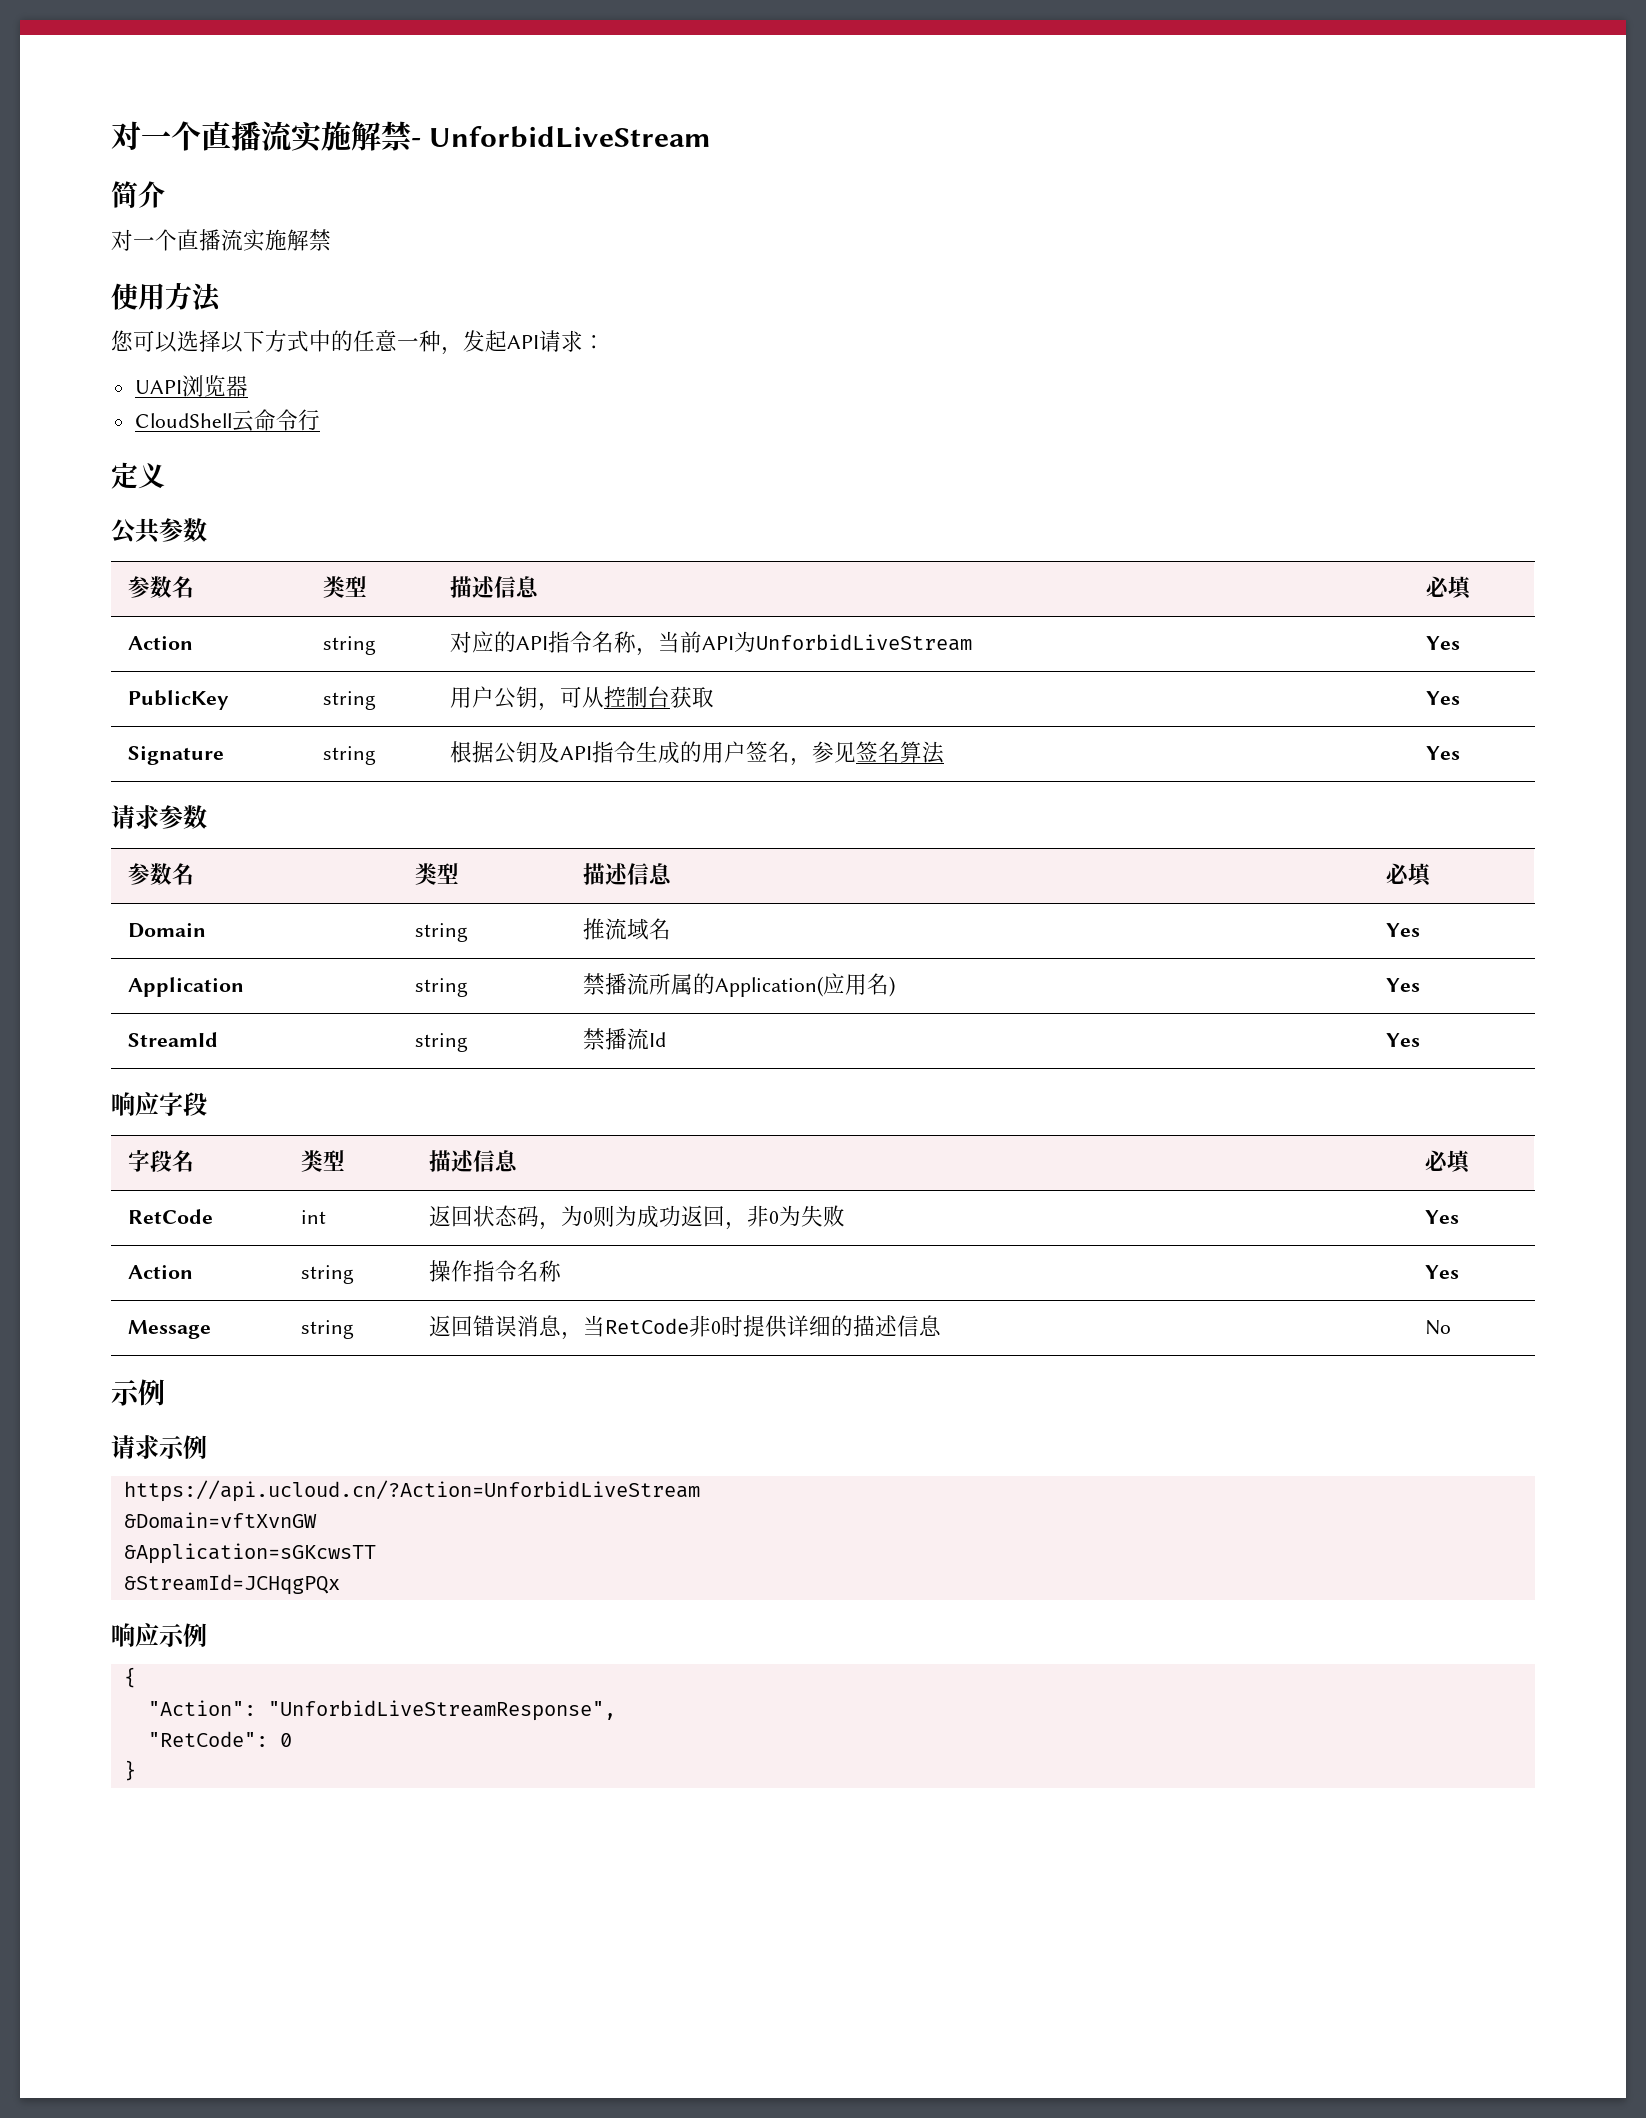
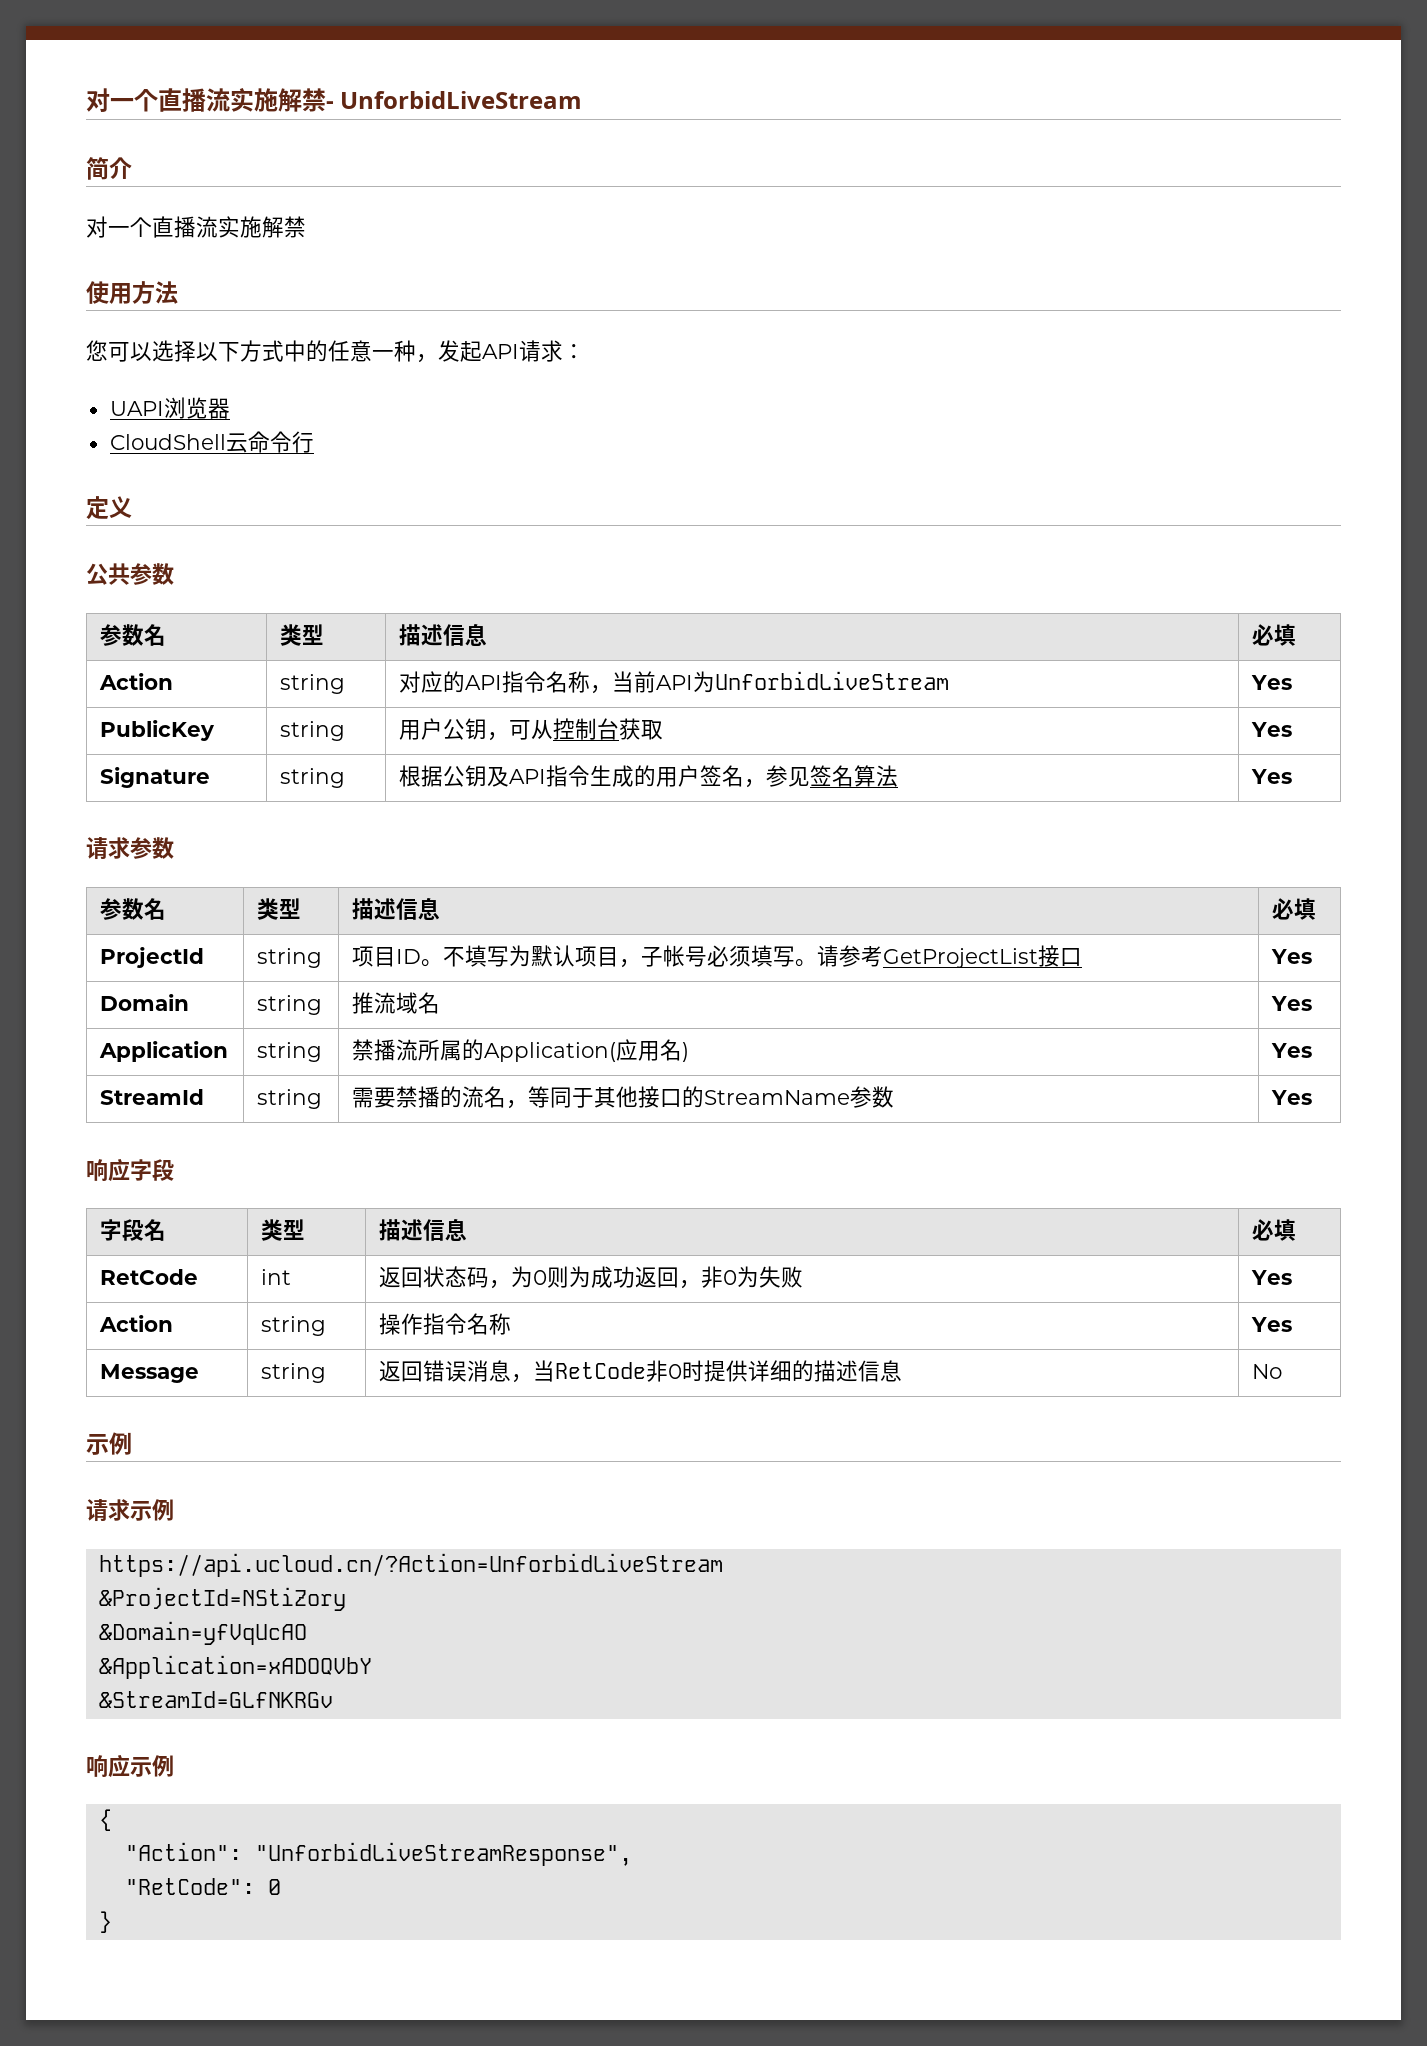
+ ProjectId | string | 项目ID。不填写为默认项目，子帐号必须填写。请参考GetProjectList接口 | Yes
- StreamId | string | 禁播流Id | Yes
+ StreamId | string | 需要禁播的流名，等同于其他接口的StreamName参数 | Yes
- &Domain=vftXvnGW
- &Application=sGKcwsTT
- &StreamId=JCHqgPQx
+ &ProjectId=NStiZory
+ &Domain=yfVqUcAO
+ &Application=xADOQVbY
+ &StreamId=GLfNKRGv

